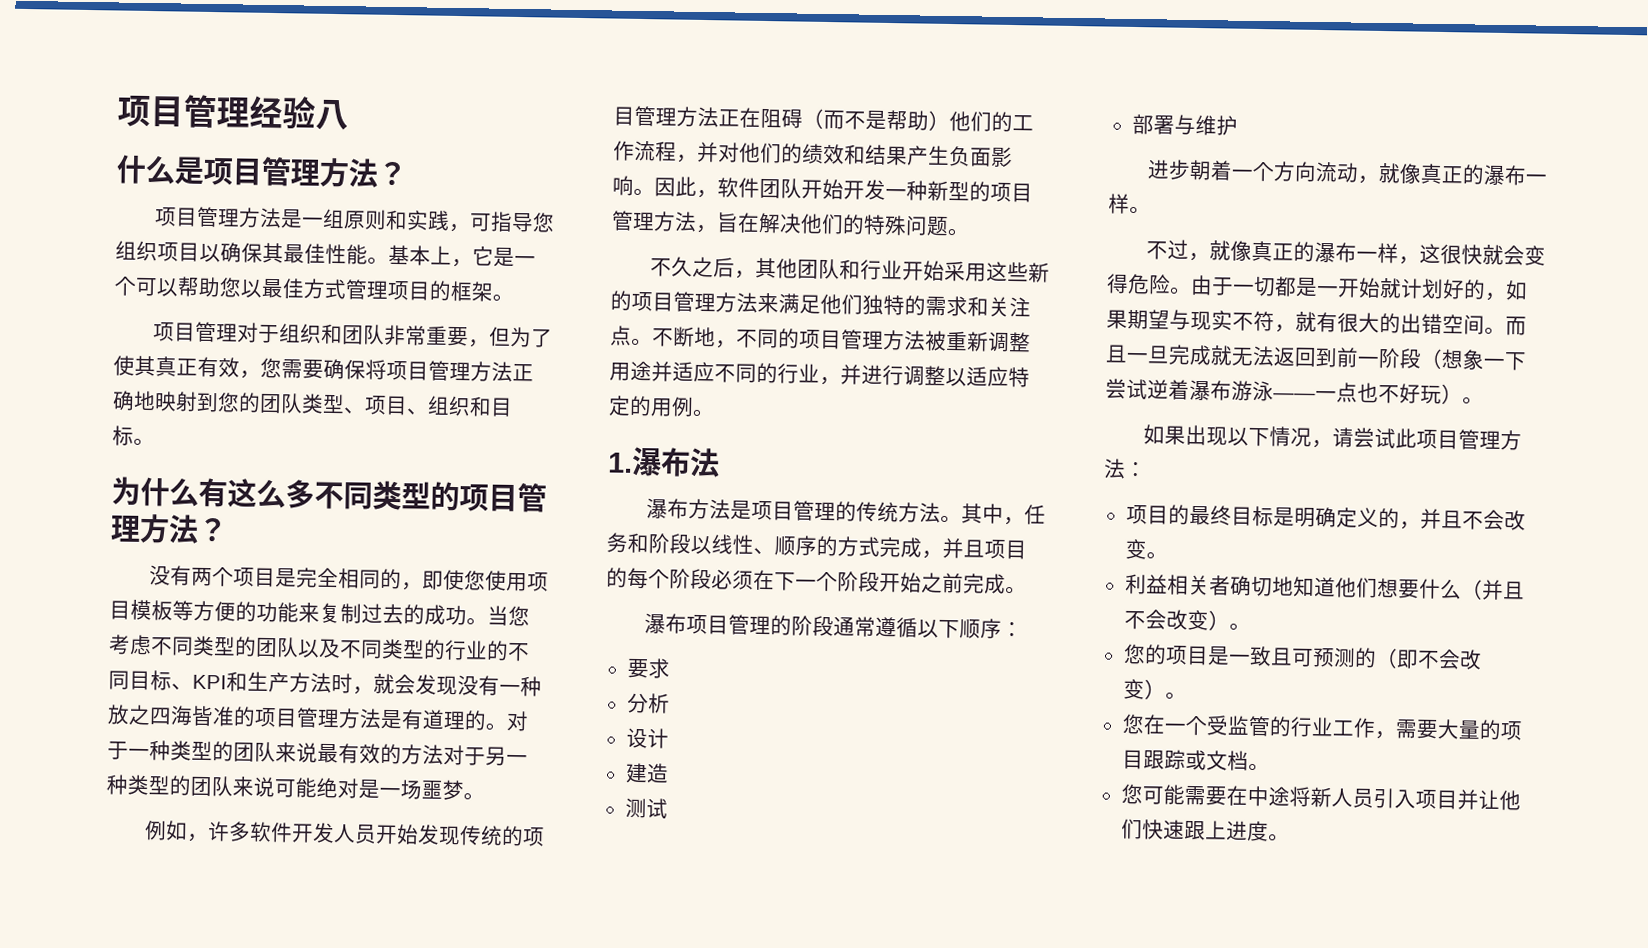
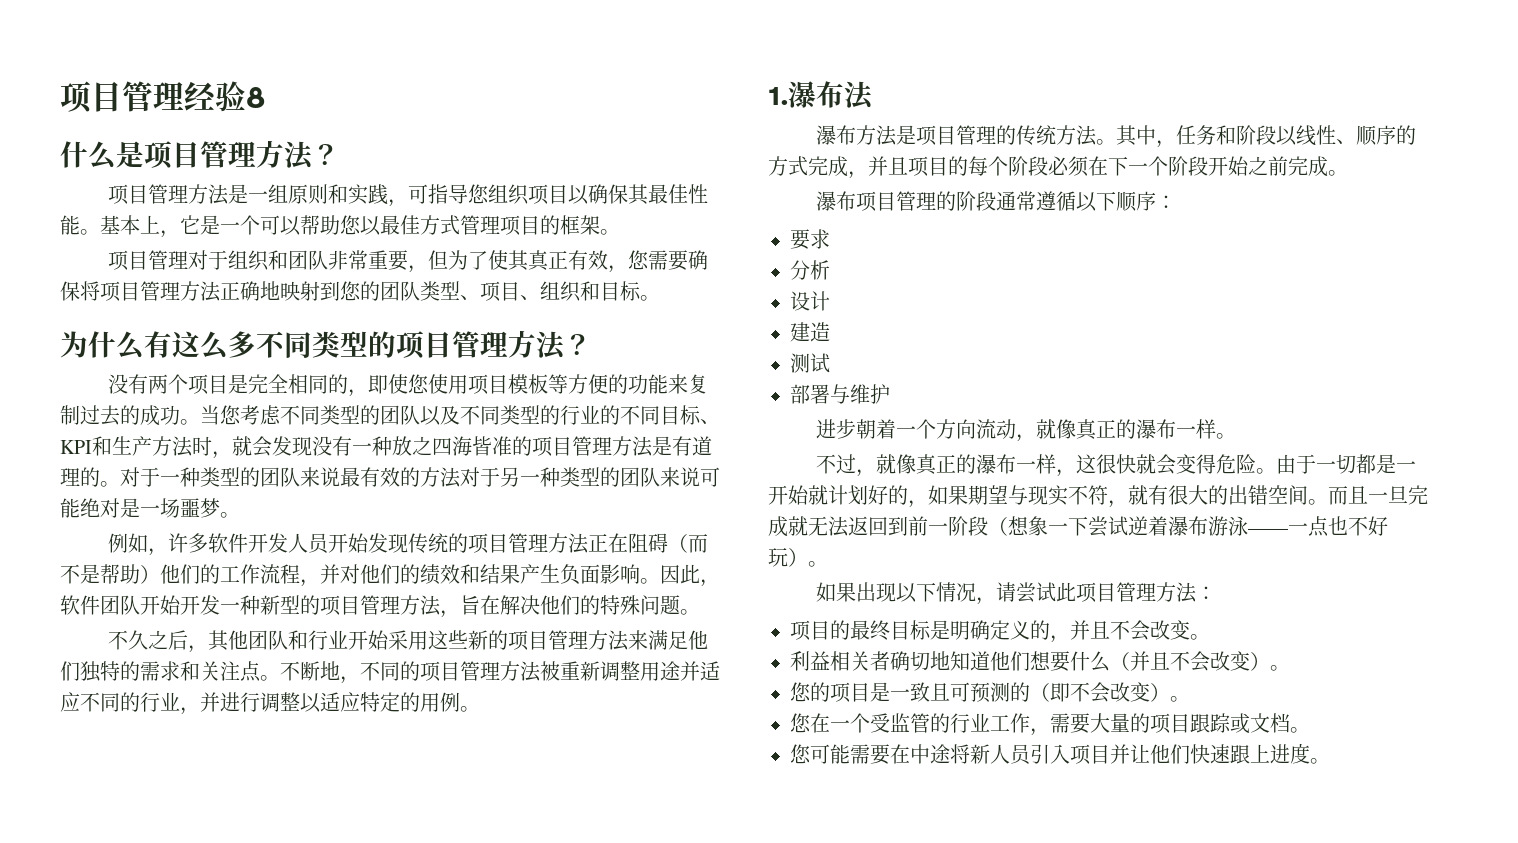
- 项目管理经验八
+ 项目管理经验8

